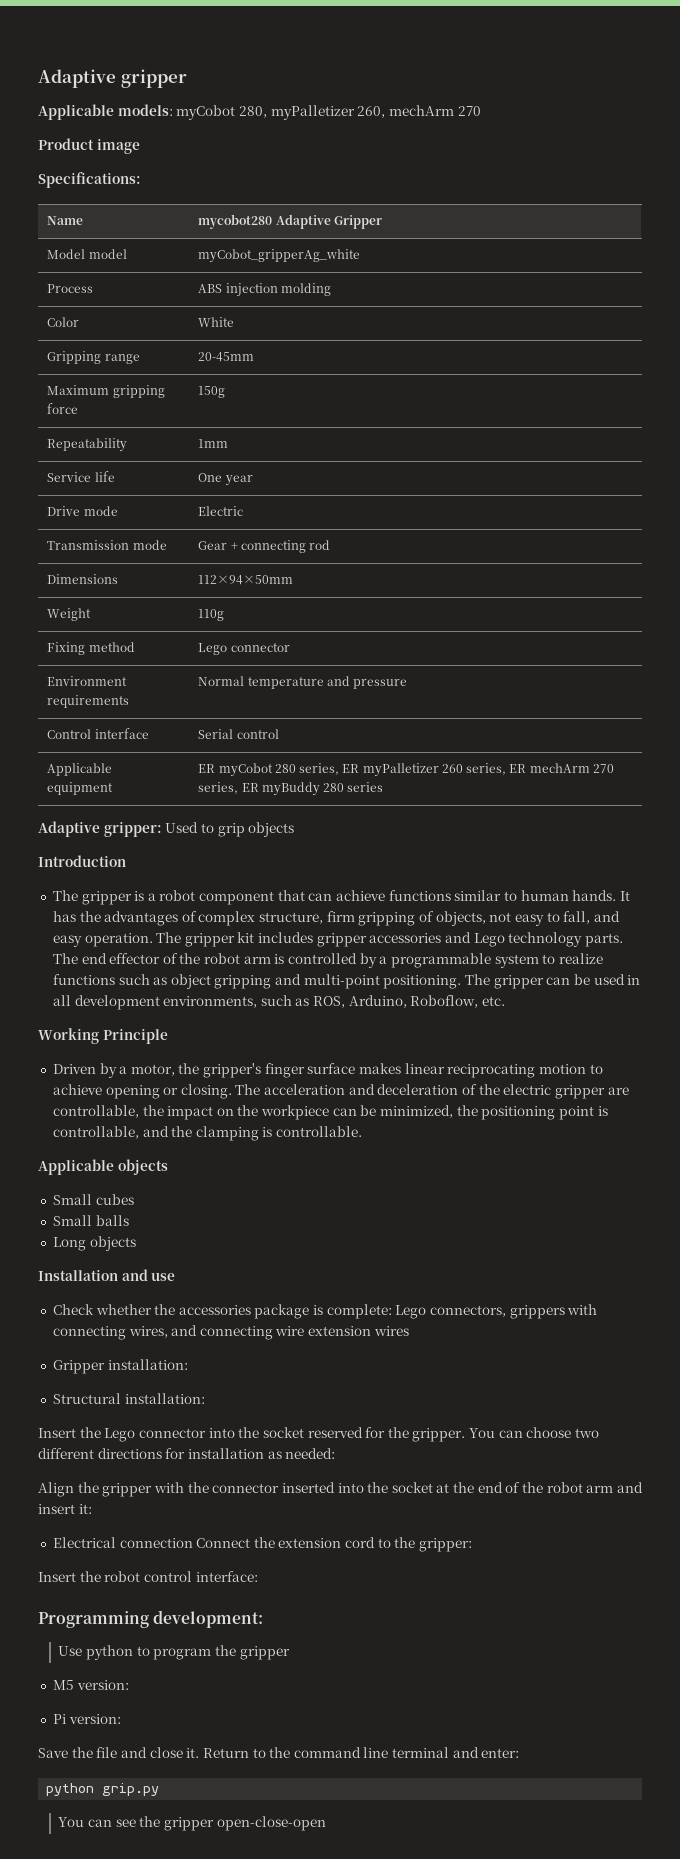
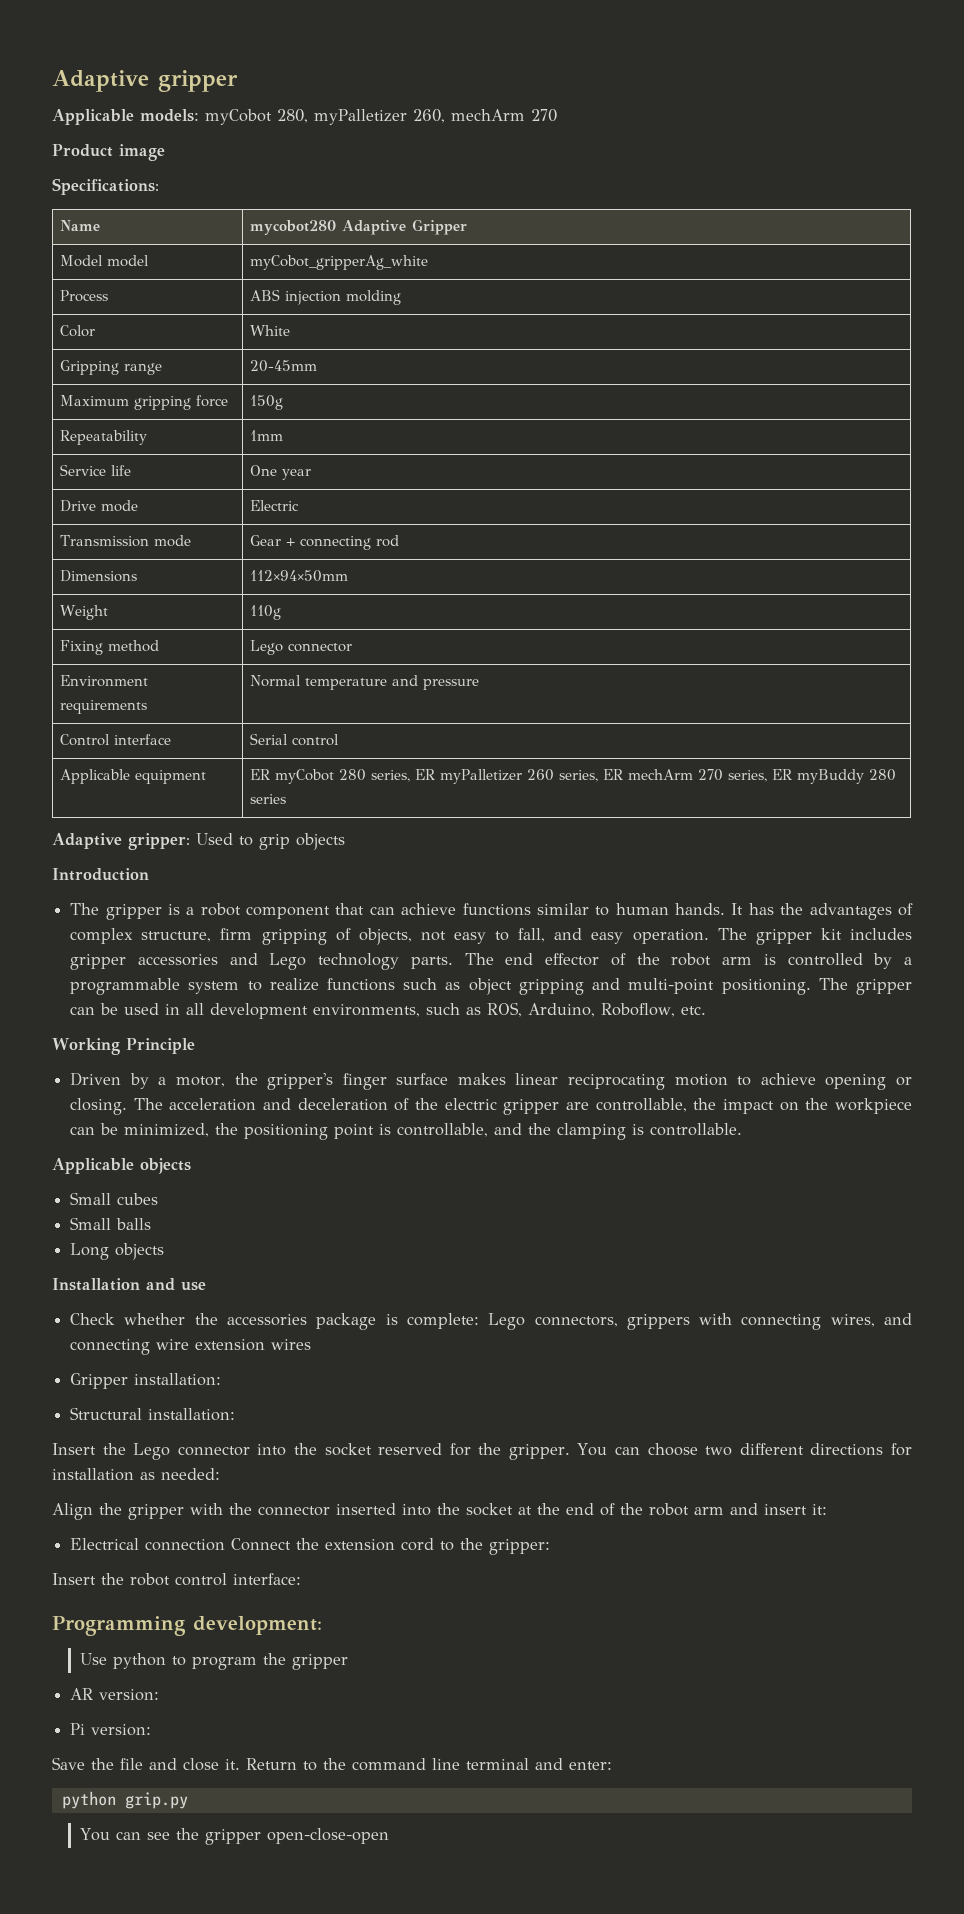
- M5 version:
+ AR version:

